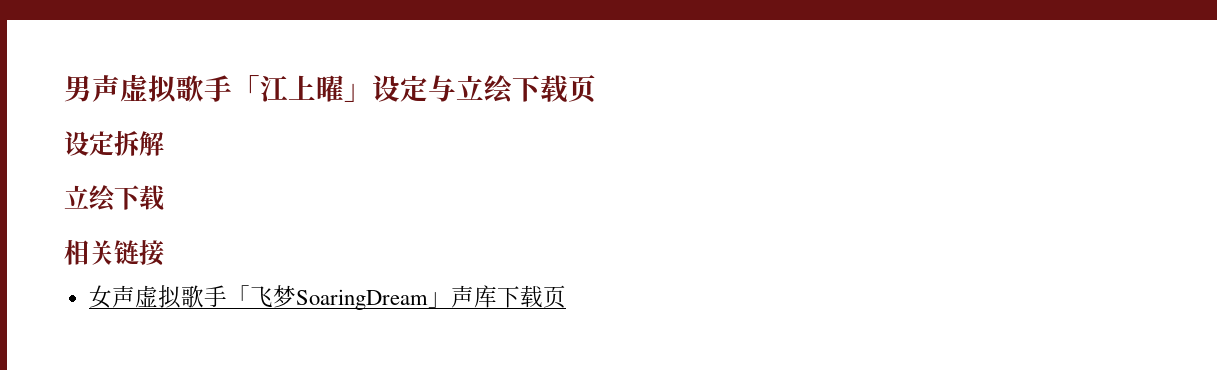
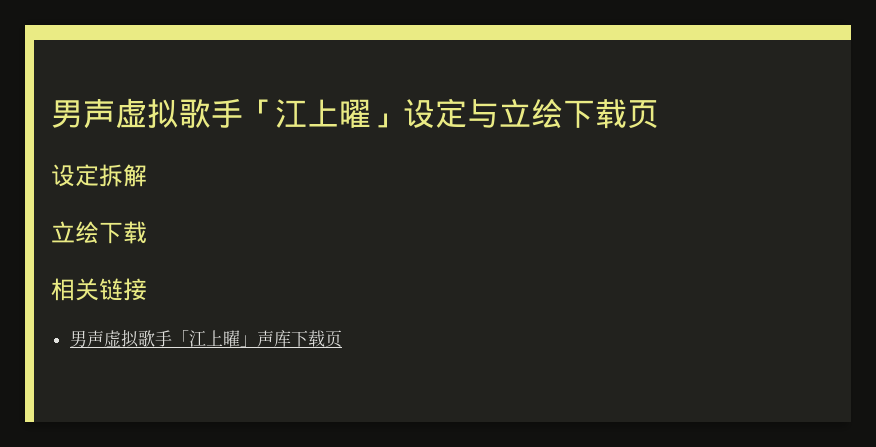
- 女声虚拟歌手「飞梦SoaringDream」声库下载页
+ 男声虚拟歌手「江上曜」声库下载页

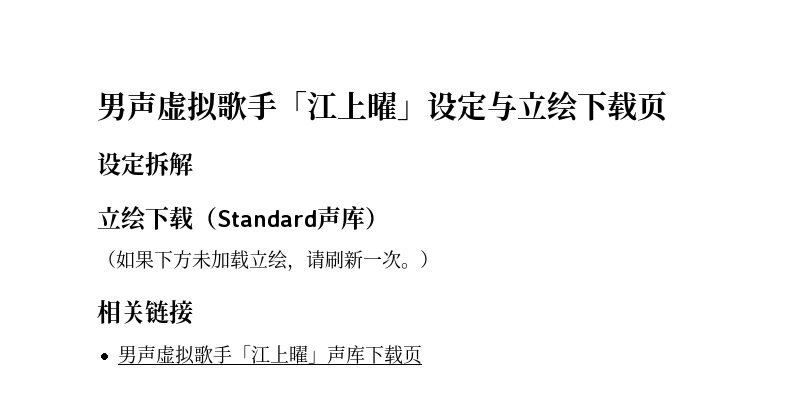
  设定拆解
- 立绘下载
+ 立绘下载（Standard声库）
+ （如果下方未加载立绘，请刷新一次。）

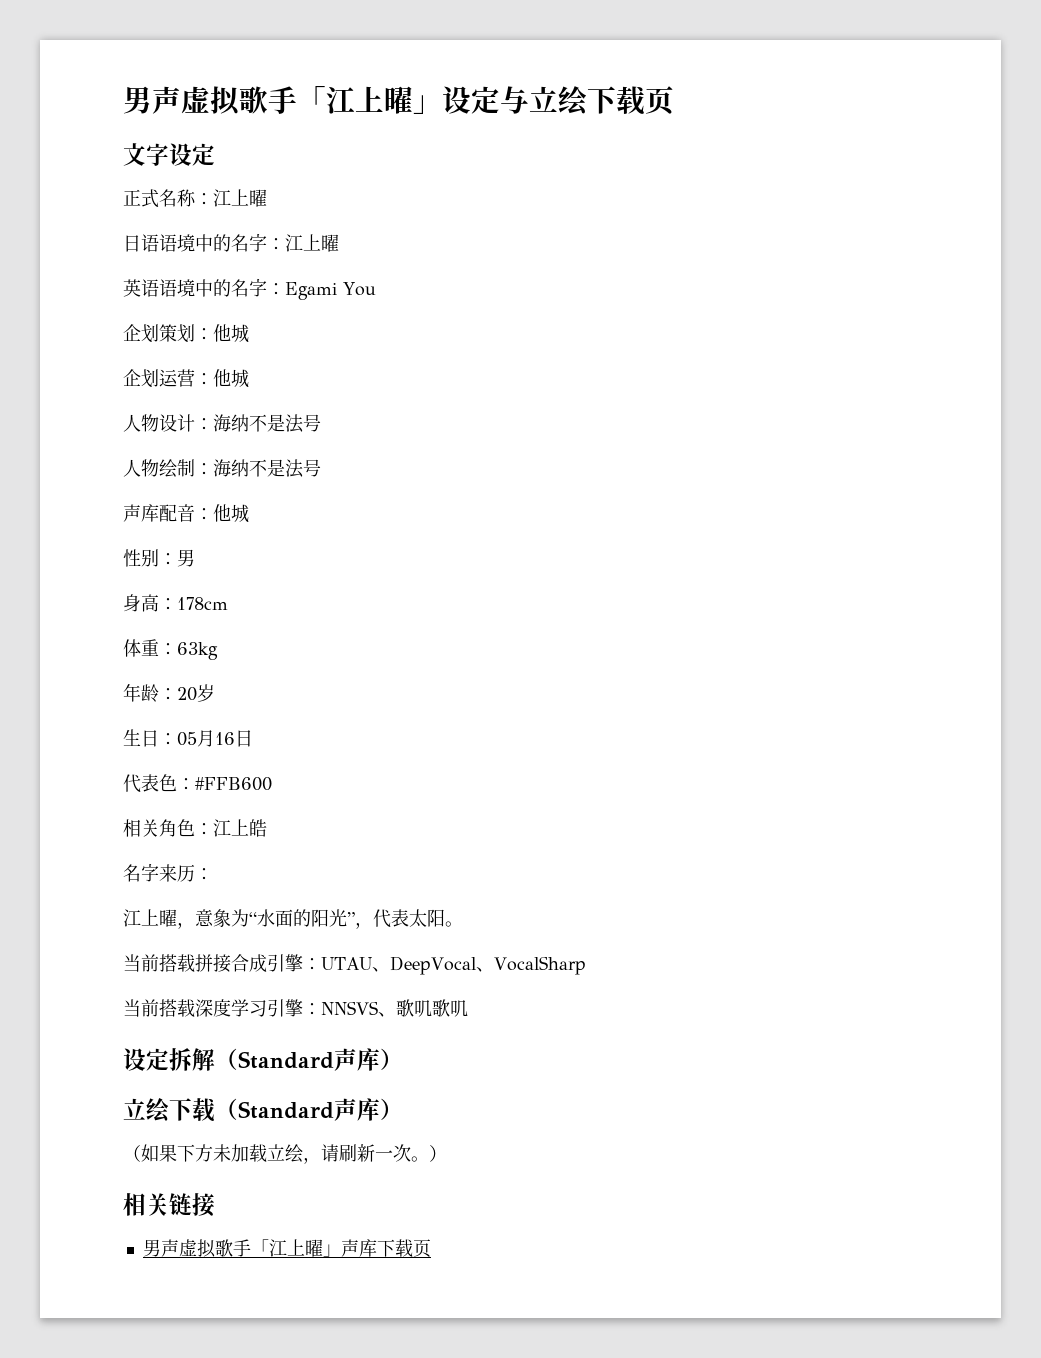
+ 文字设定
+ 正式名称：江上曜
+ 日语语境中的名字：江上曜
+ 英语语境中的名字：Egami You
+ 企划策划：他城
+ 企划运营：他城
+ 人物设计：海纳不是法号
+ 人物绘制：海纳不是法号
+ 声库配音：他城
+ 性别：男
+ 身高：178cm
+ 体重：63kg
+ 年龄：20岁
+ 生日：05月16日
+ 代表色：#FFB600
+ 相关角色：江上皓
+ 名字来历：
+ 江上曜，意象为“水面的阳光”，代表太阳。
+ 当前搭载拼接合成引擎：UTAU、DeepVocal、VocalSharp
+ 当前搭载深度学习引擎：NNSVS、歌叽歌叽
- 设定拆解
+ 设定拆解（Standard声库）

